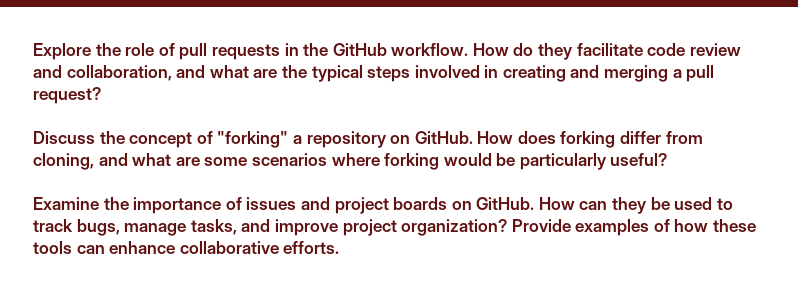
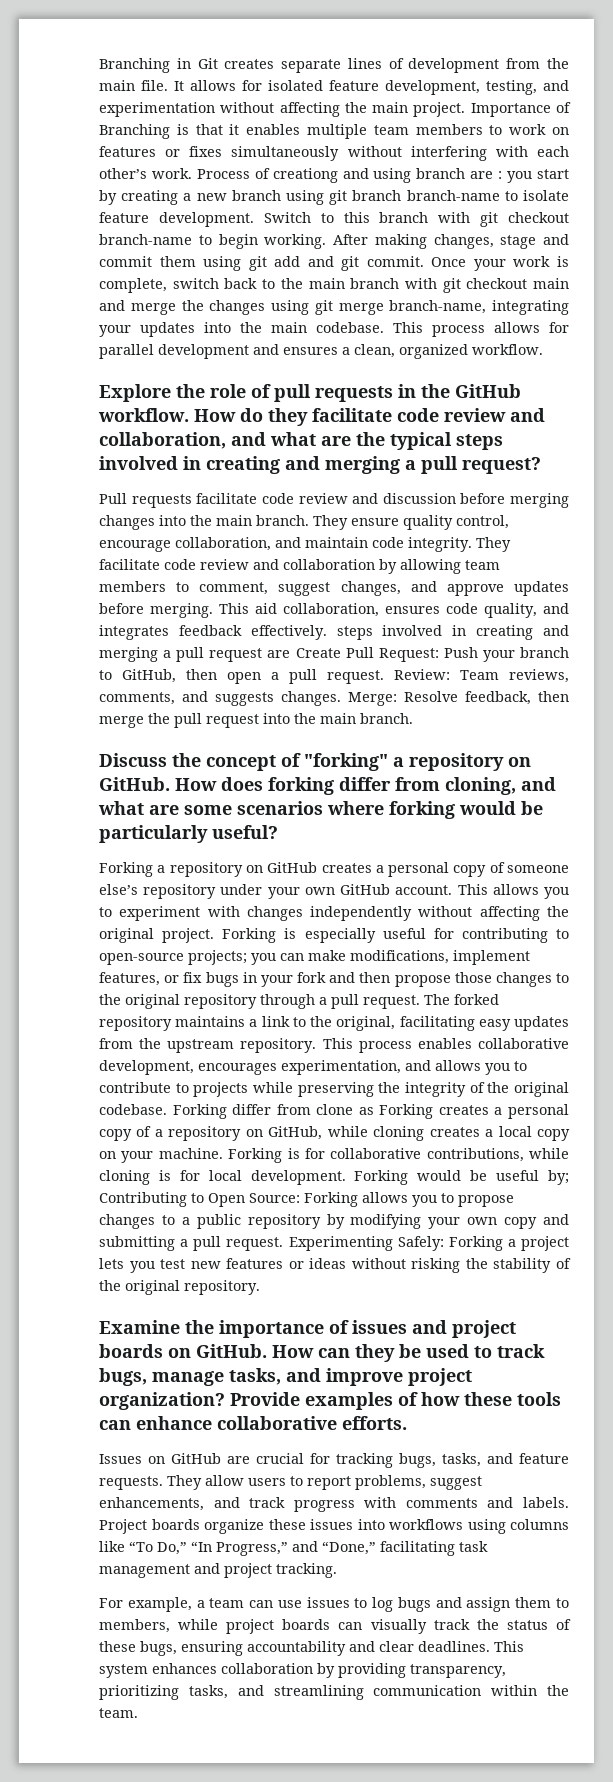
+ Branching in Git creates separate lines of development from the main file. It allows for isolated feature development, testing, and experimentation without affecting the main project. Importance of Branching is that it enables multiple team members to work on features or fixes simultaneously without interfering with each other’s work. Process of creationg and using branch are : you start by creating a new branch using git branch branch-name to isolate feature development. Switch to this branch with git checkout branch-name to begin working. After making changes, stage and commit them using git add and git commit. Once your work is complete, switch back to the main branch with git checkout main and merge the changes using git merge branch-name, integrating your updates into the main codebase. This process allows for parallel development and ensures a clean, organized workflow.
+ Pull requests facilitate code review and discussion before merging changes into the main branch. They ensure quality control, encourage collaboration, and maintain code integrity. They facilitate code review and collaboration by allowing team members to comment, suggest changes, and approve updates before merging. This aid collaboration, ensures code quality, and integrates feedback effectively. steps involved in creating and merging a pull request are Create Pull Request: Push your branch to GitHub, then open a pull request. Review: Team reviews, comments, and suggests changes. Merge: Resolve feedback, then merge the pull request into the main branch.
+ Forking a repository on GitHub creates a personal copy of someone else’s repository under your own GitHub account. This allows you to experiment with changes independently without affecting the original project. Forking is especially useful for contributing to open-source projects; you can make modifications, implement features, or fix bugs in your fork and then propose those changes to the original repository through a pull request. The forked repository maintains a link to the original, facilitating easy updates from the upstream repository. This process enables collaborative development, encourages experimentation, and allows you to contribute to projects while preserving the integrity of the original codebase. Forking differ from clone as Forking creates a personal copy of a repository on GitHub, while cloning creates a local copy on your machine. Forking is for collaborative contributions, while cloning is for local development. Forking would be useful by; Contributing to Open Source: Forking allows you to propose changes to a public repository by modifying your own copy and submitting a pull request. Experimenting Safely: Forking a project lets you test new features or ideas without risking the stability of the original repository.
+ Issues on GitHub are crucial for tracking bugs, tasks, and feature requests. They allow users to report problems, suggest enhancements, and track progress with comments and labels. Project boards organize these issues into workflows using columns like “To Do,” “In Progress,” and “Done,” facilitating task management and project tracking.
+ For example, a team can use issues to log bugs and assign them to members, while project boards can visually track the status of these bugs, ensuring accountability and clear deadlines. This system enhances collaboration by providing transparency, prioritizing tasks, and streamlining communication within the team.

